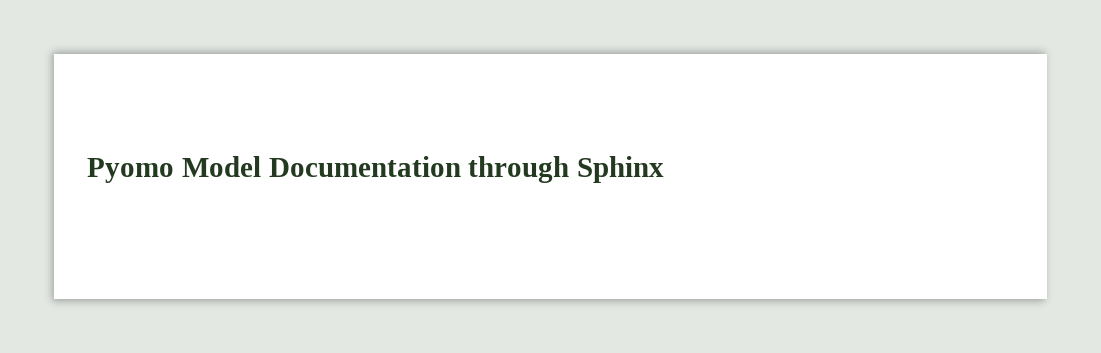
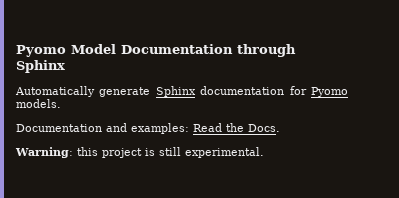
+ Automatically generate Sphinx documentation for Pyomo models.
+ Documentation and examples: Read the Docs.
+ Warning: this project is still experimental.

